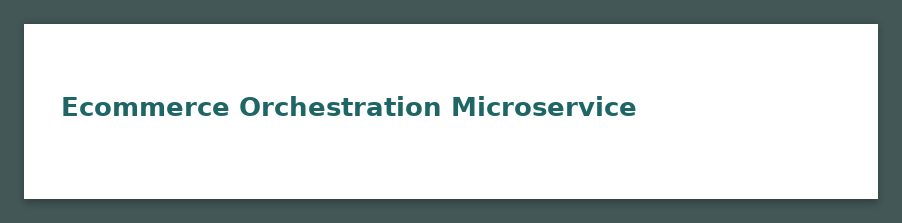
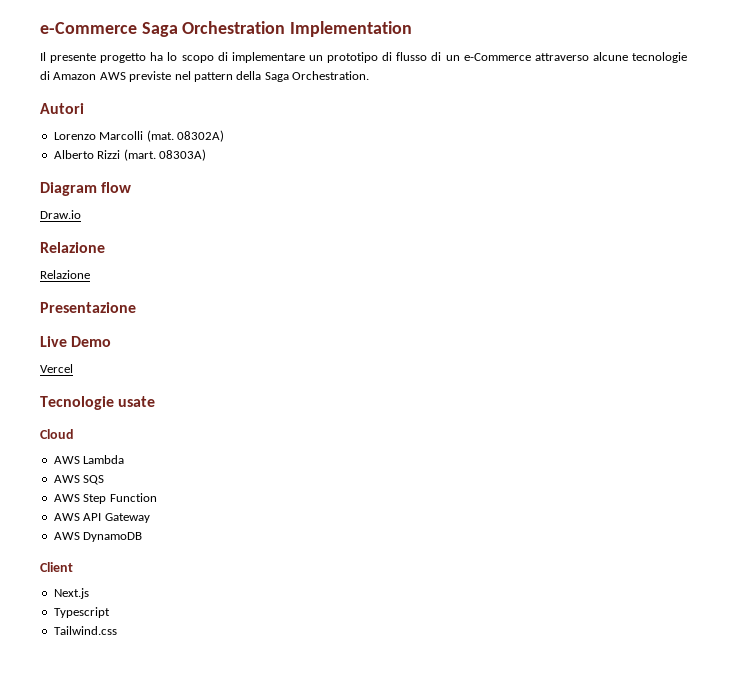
- Ecommerce Orchestration Microservice
+ e-Commerce Saga Orchestration Implementation
+ Il presente progetto ha lo scopo di implementare un prototipo di flusso di un e-Commerce attraverso alcune tecnologie di Amazon AWS previste nel pattern della Saga Orchestration.
+ Autori
+ Lorenzo Marcolli (mat. 08302A)
+ Alberto Rizzi (mart. 08303A)
+ Diagram flow
+ Draw.io
+ Relazione
+ Relazione
+ Presentazione
+ Live Demo
+ Vercel
+ Tecnologie usate
+ Cloud
+ AWS Lambda
+ AWS SQS
+ AWS Step Function
+ AWS API Gateway
+ AWS DynamoDB
+ Client
+ Next.js
+ Typescript
+ Tailwind.css

